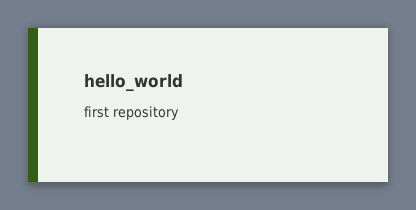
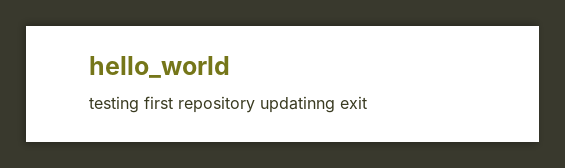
- first repository
+ testing first repository updatinng exit

